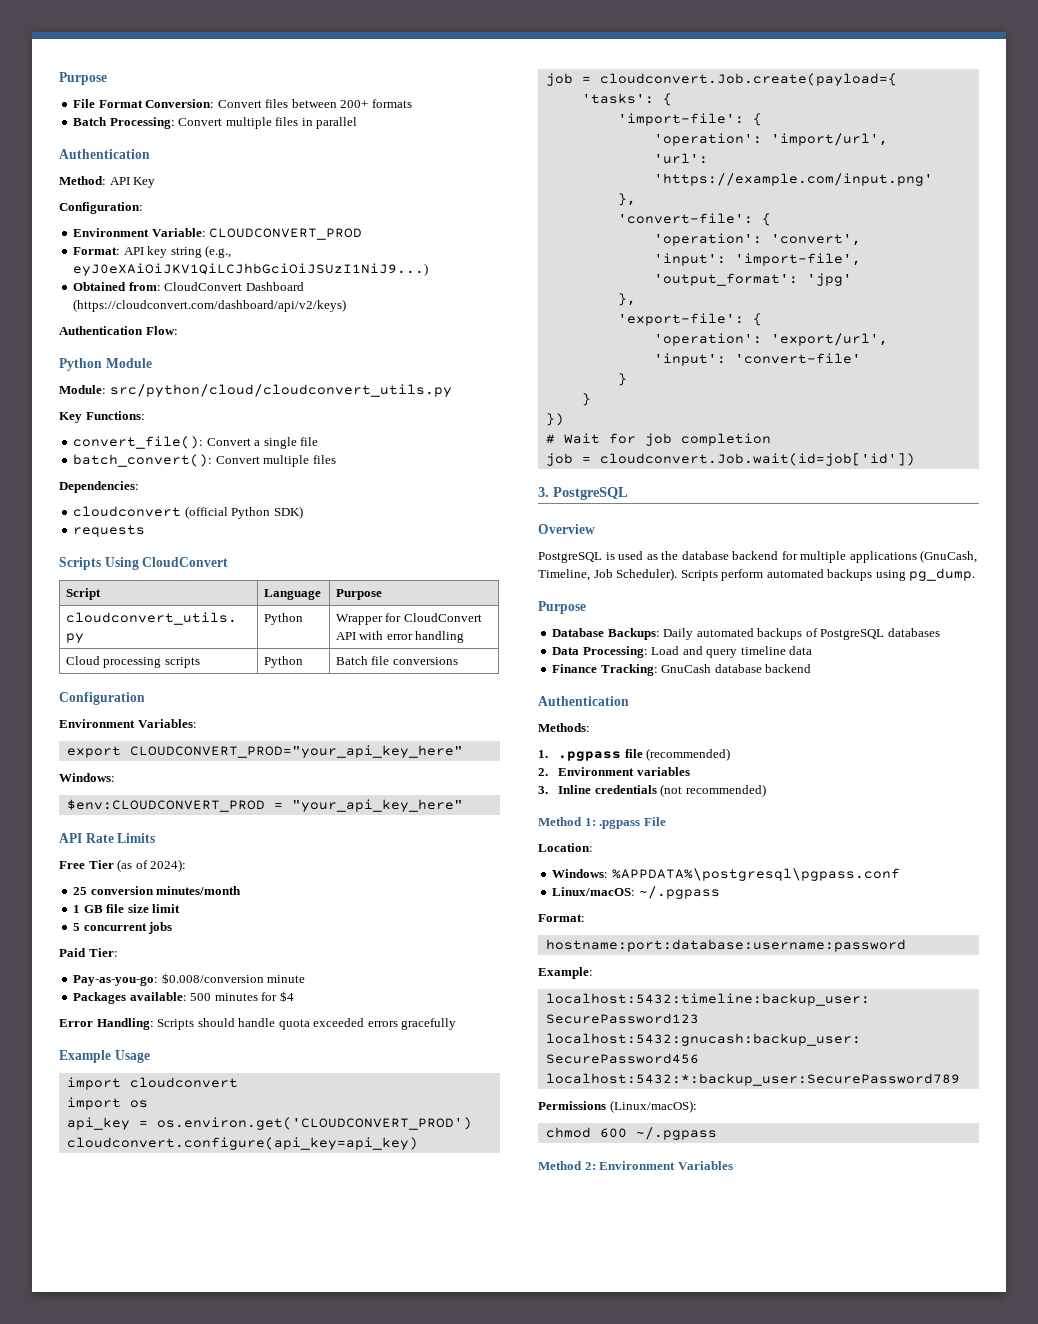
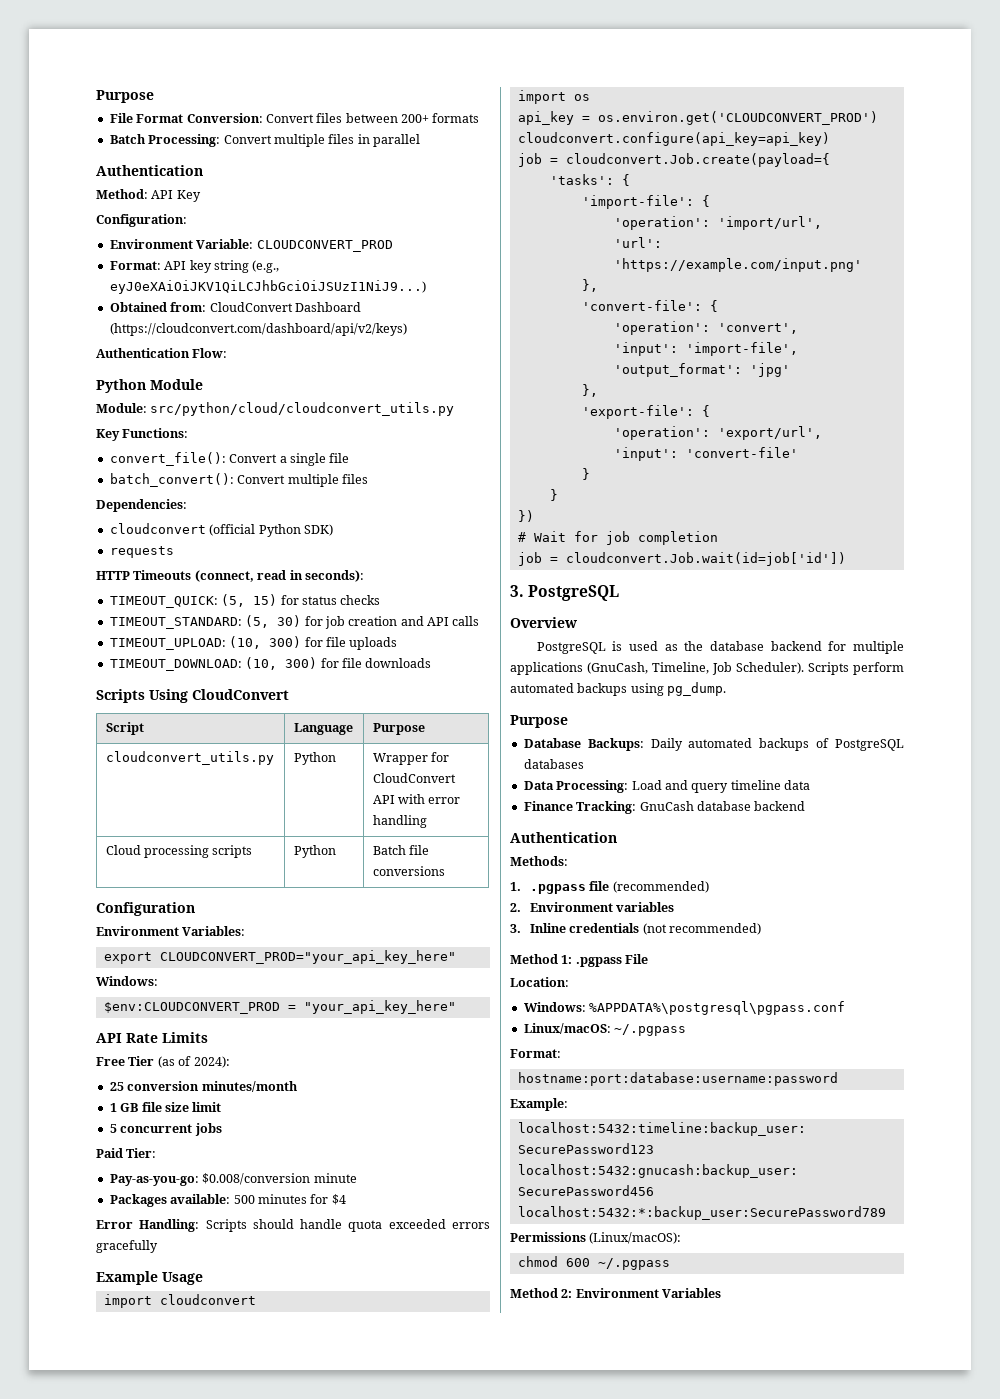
+ HTTP Timeouts (connect, read in seconds):
+ TIMEOUT_QUICK: (5, 15) for status checks
+ TIMEOUT_STANDARD: (5, 30) for job creation and API calls
+ TIMEOUT_UPLOAD: (10, 300) for file uploads
+ TIMEOUT_DOWNLOAD: (10, 300) for file downloads

